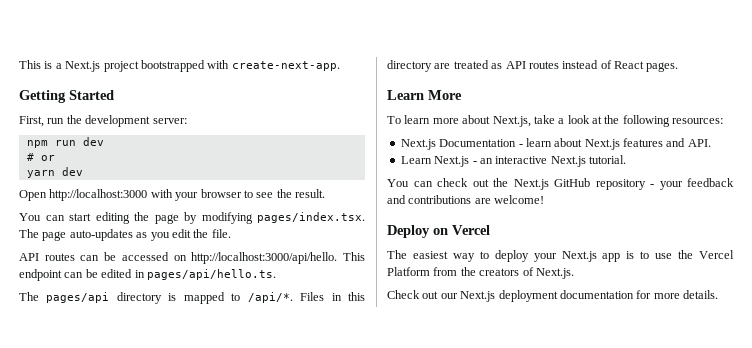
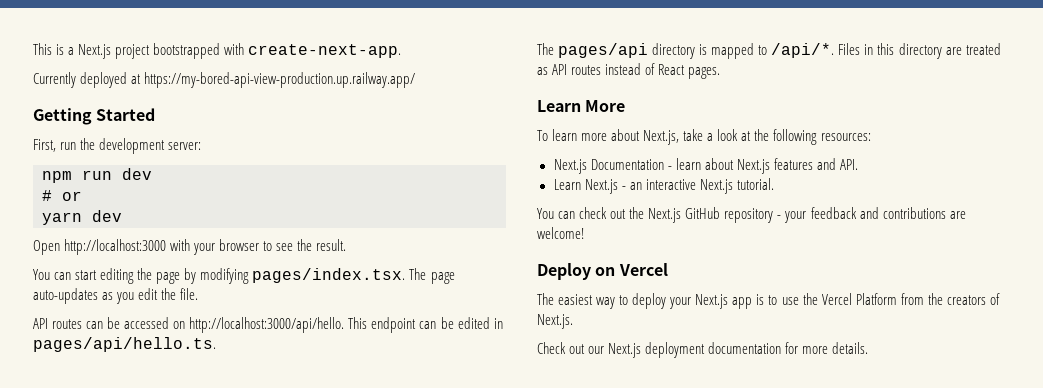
+ Currently deployed at https://my-bored-api-view-production.up.railway.app/

